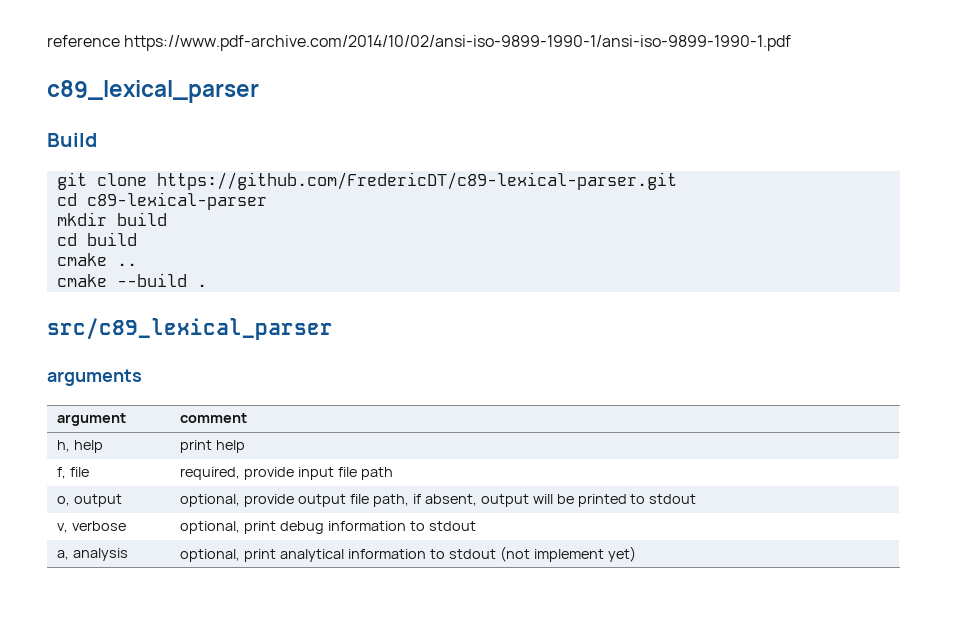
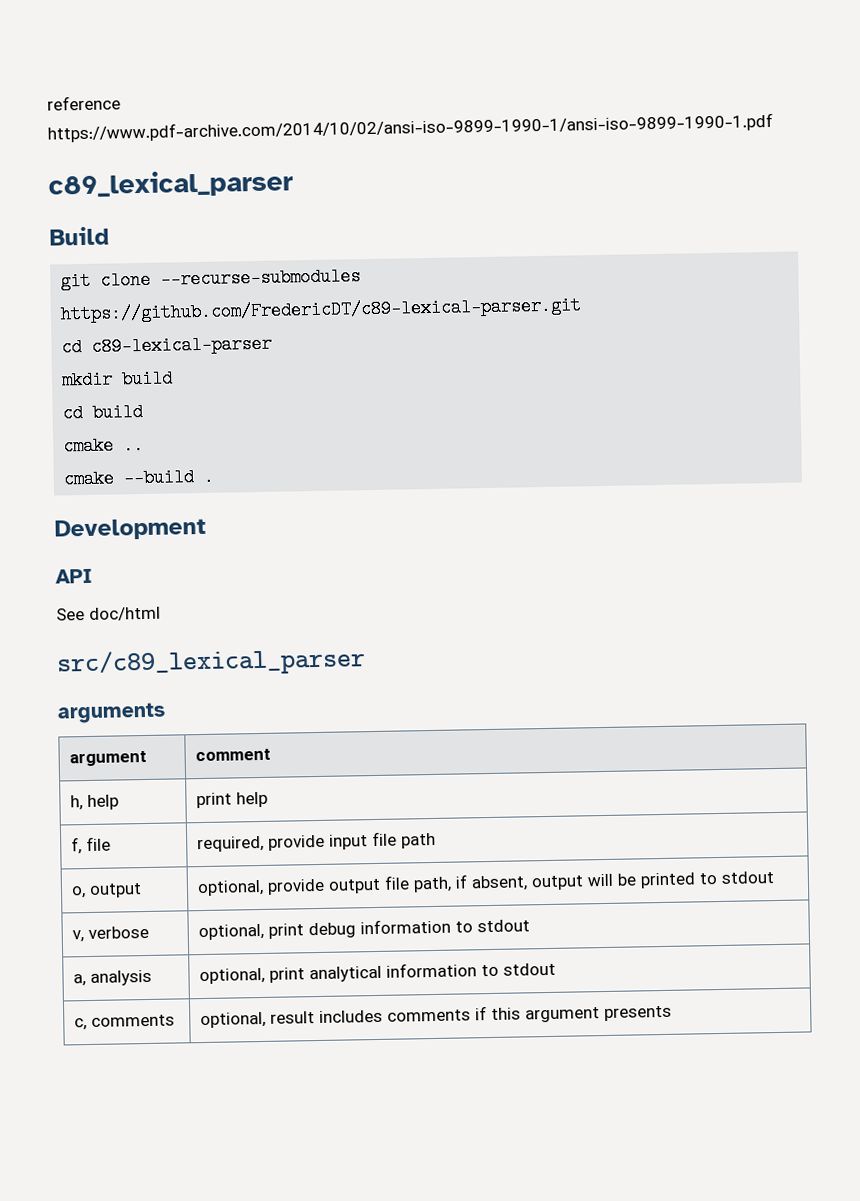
- git clone https://github.com/FredericDT/c89-lexical-parser.git
+ git clone --recurse-submodules https://github.com/FredericDT/c89-lexical-parser.git
+ Development
+ API
+ See doc/html
- a, analysis | optional, print analytical information to stdout (not implement yet)
+ a, analysis | optional, print analytical information to stdout
+ c, comments | optional, result includes comments if this argument presents

